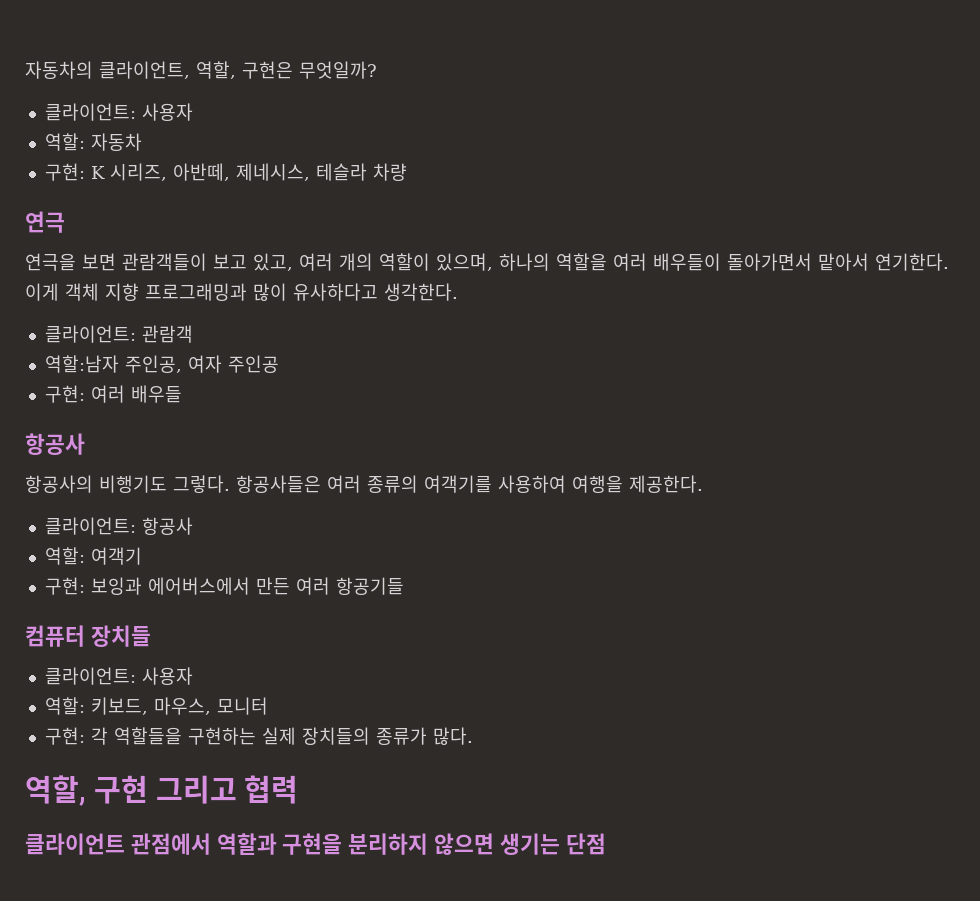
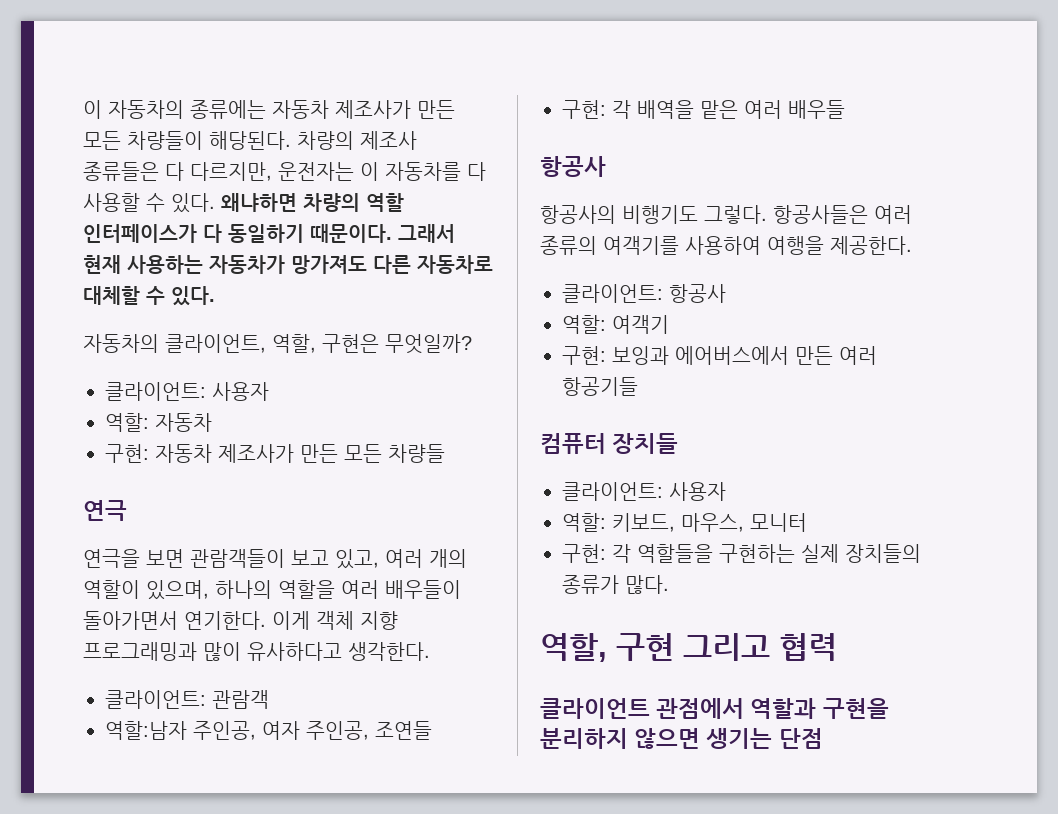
+ 이 자동차의 종류에는 자동차 제조사가 만든 모든 차량들이 해당된다. 차량의 제조사 종류들은 다 다르지만, 운전자는 이 자동차를 다 사용할 수 있다. 왜냐하면 차량의 역할 인터페이스가 다 동일하기 때문이다. 그래서 현재 사용하는 자동차가 망가져도 다른 자동차로 대체할 수 있다.
- 구현: K 시리즈, 아반떼, 제네시스, 테슬라 차량
+ 구현: 자동차 제조사가 만든 모든 차량들
- 연극을 보면 관람객들이 보고 있고, 여러 개의 역할이 있으며, 하나의 역할을 여러 배우들이 돌아가면서 맡아서 연기한다.
+ 연극을 보면 관람객들이 보고 있고, 여러 개의 역할이 있으며, 하나의 역할을 여러 배우들이 돌아가면서 연기한다.
- 역할:남자 주인공, 여자 주인공
- 구현: 여러 배우들
+ 역할:남자 주인공, 여자 주인공, 조연들
+ 구현: 각 배역을 맡은 여러 배우들

